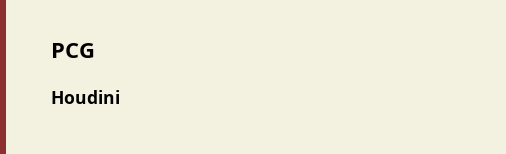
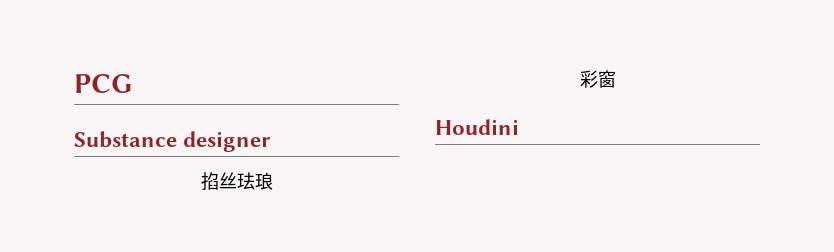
+ Substance designer
+ 掐丝珐琅
+ 彩窗

